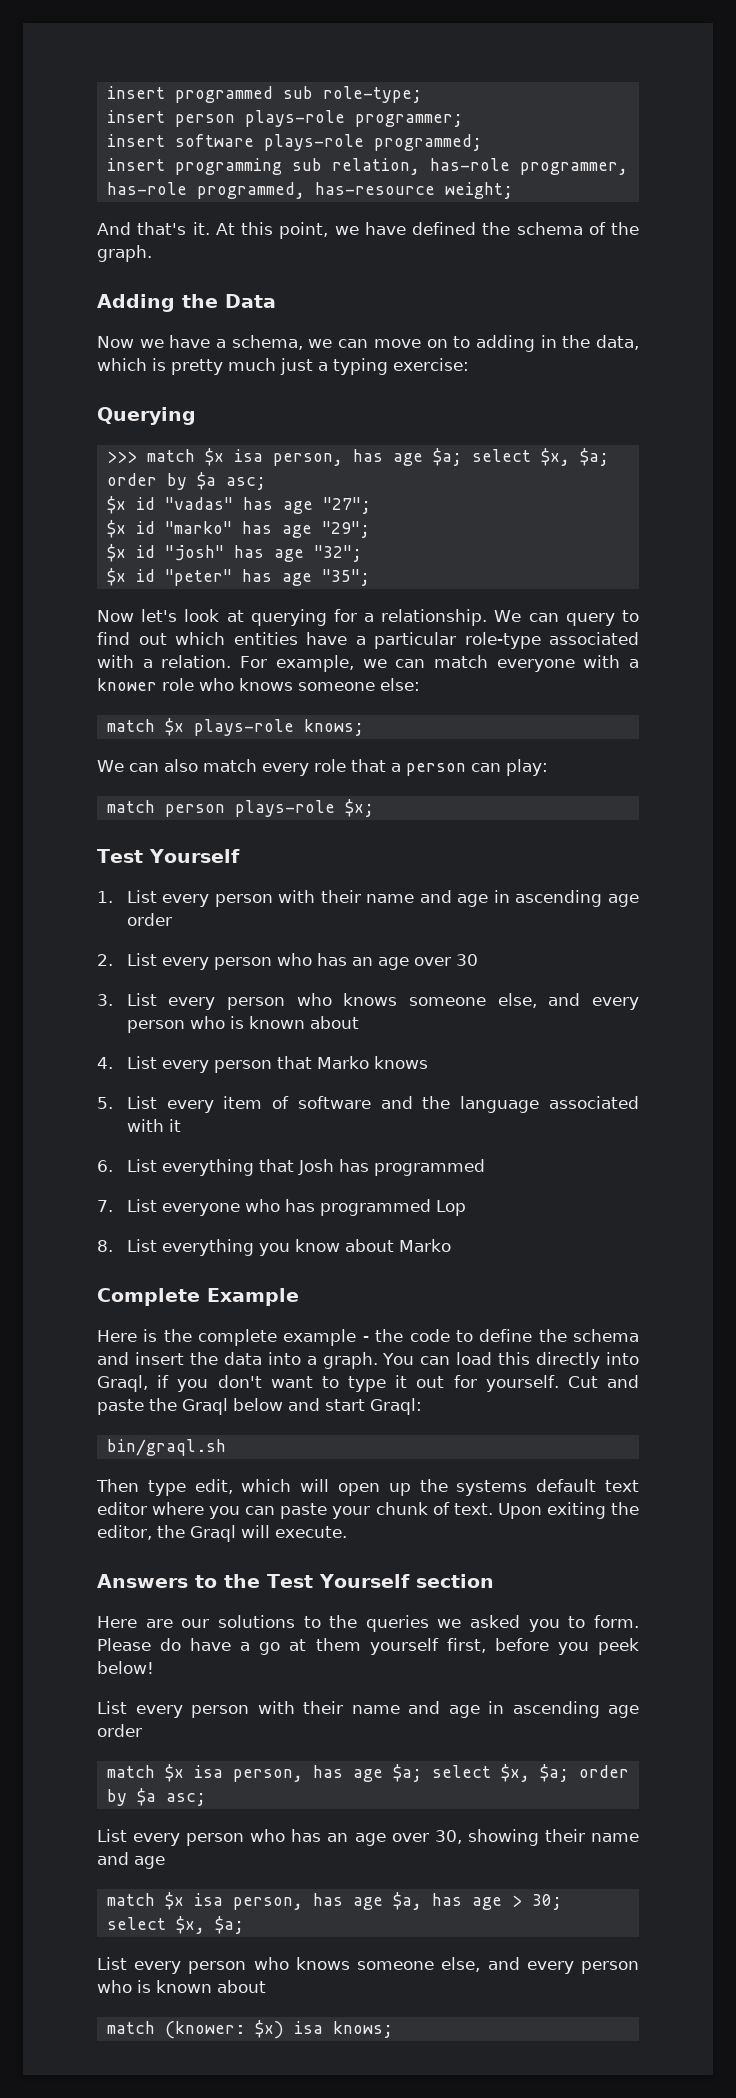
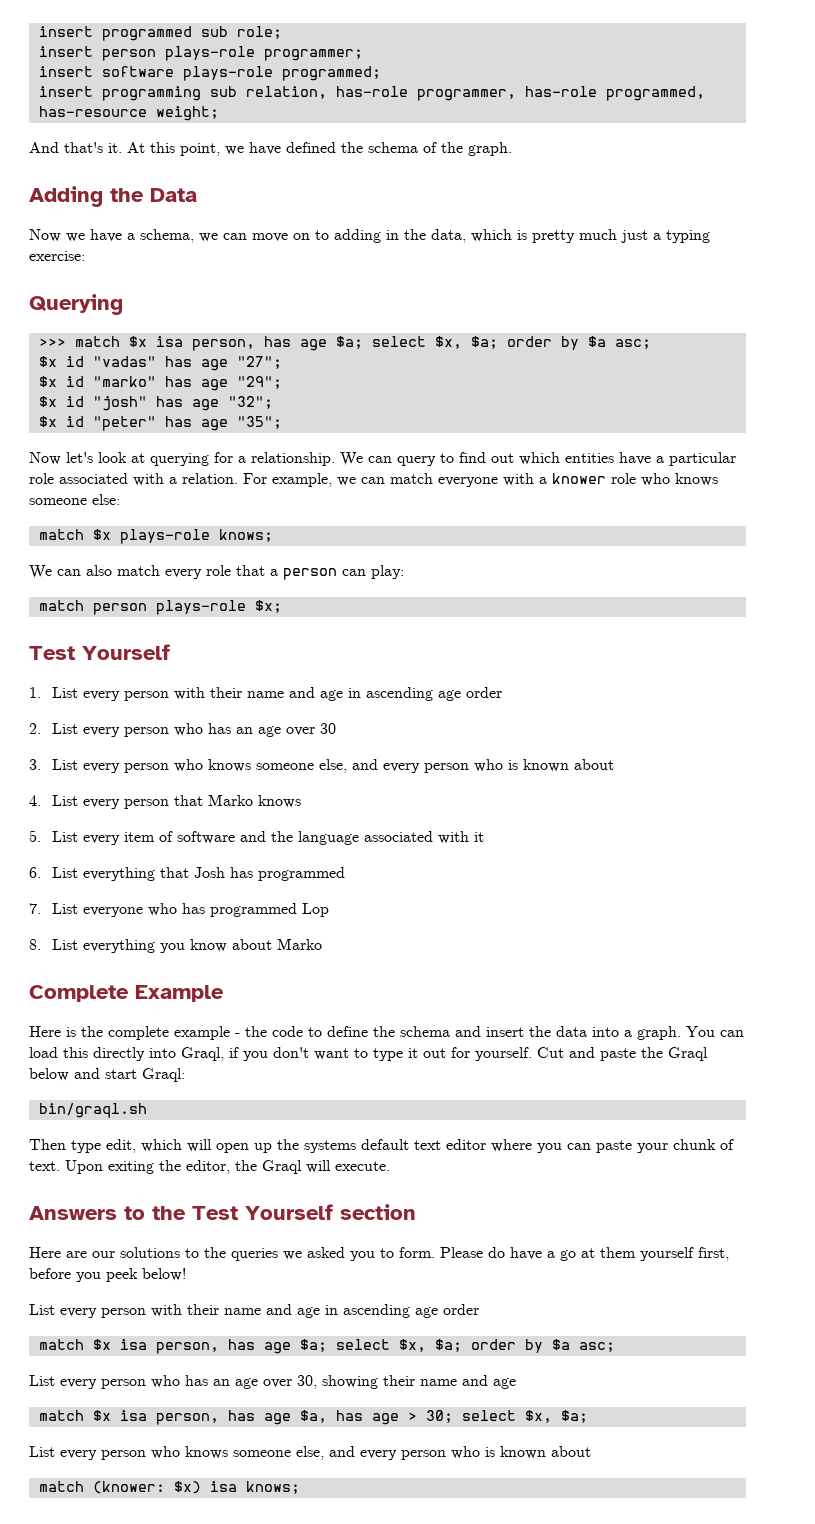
- insert programmed sub role-type;
+ insert programmed sub role;
- We can query to find out which entities have a particular role-type associated with a relation.
+ We can query to find out which entities have a particular role associated with a relation.

